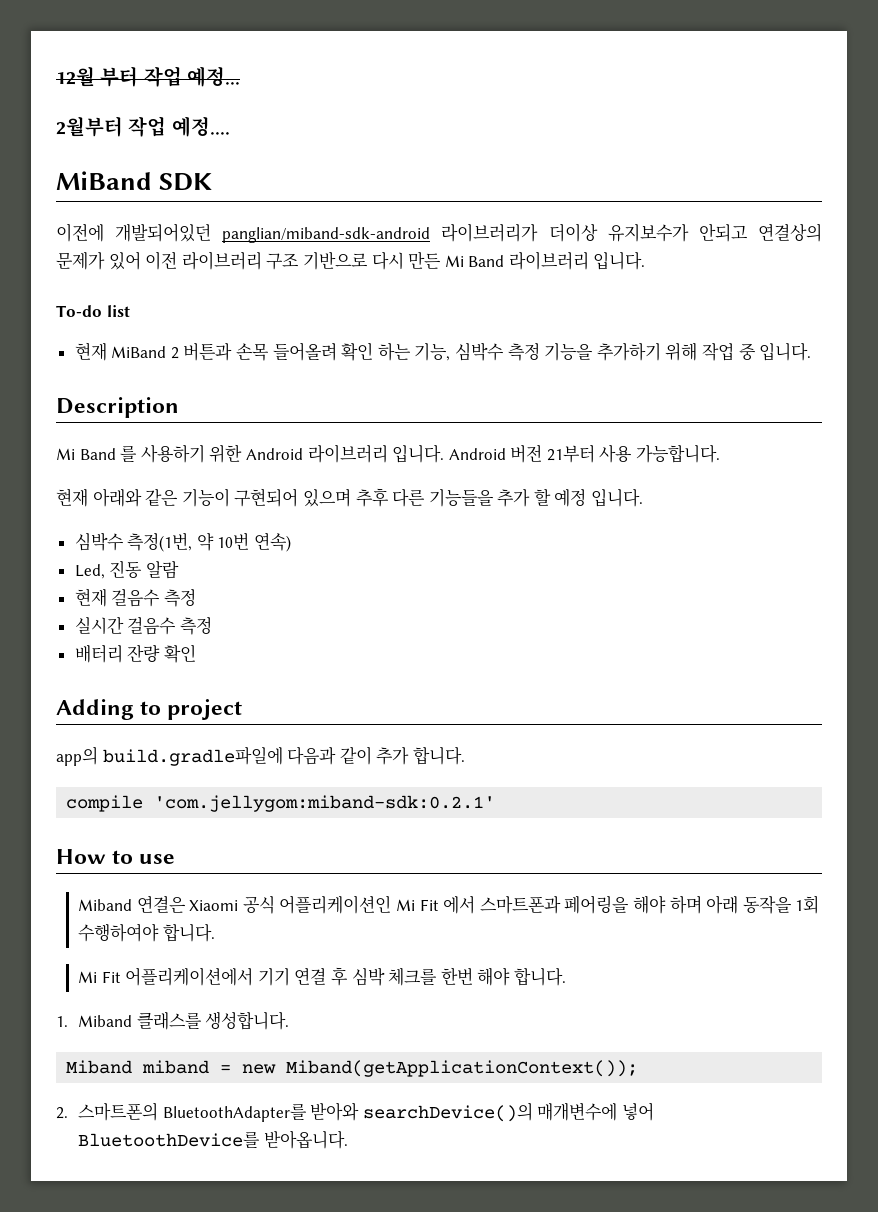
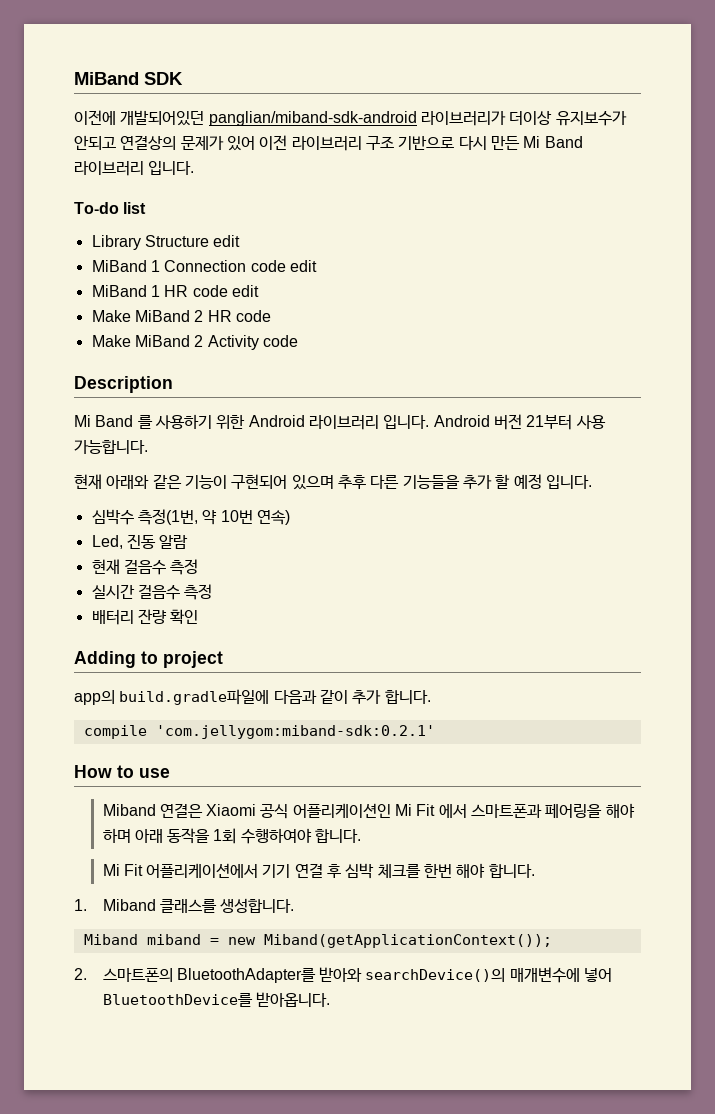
- 12월 부터 작업 예정...
- 2월부터 작업 예정....
- 현재 MiBand 2 버튼과 손목 들어올려 확인 하는 기능, 심박수 측정 기능을 추가하기 위해 작업 중 입니다.
+ Library Structure edit
+ MiBand 1 Connection code edit
+ MiBand 1 HR code edit
+ Make MiBand 2 HR code
+ Make MiBand 2 Activity code

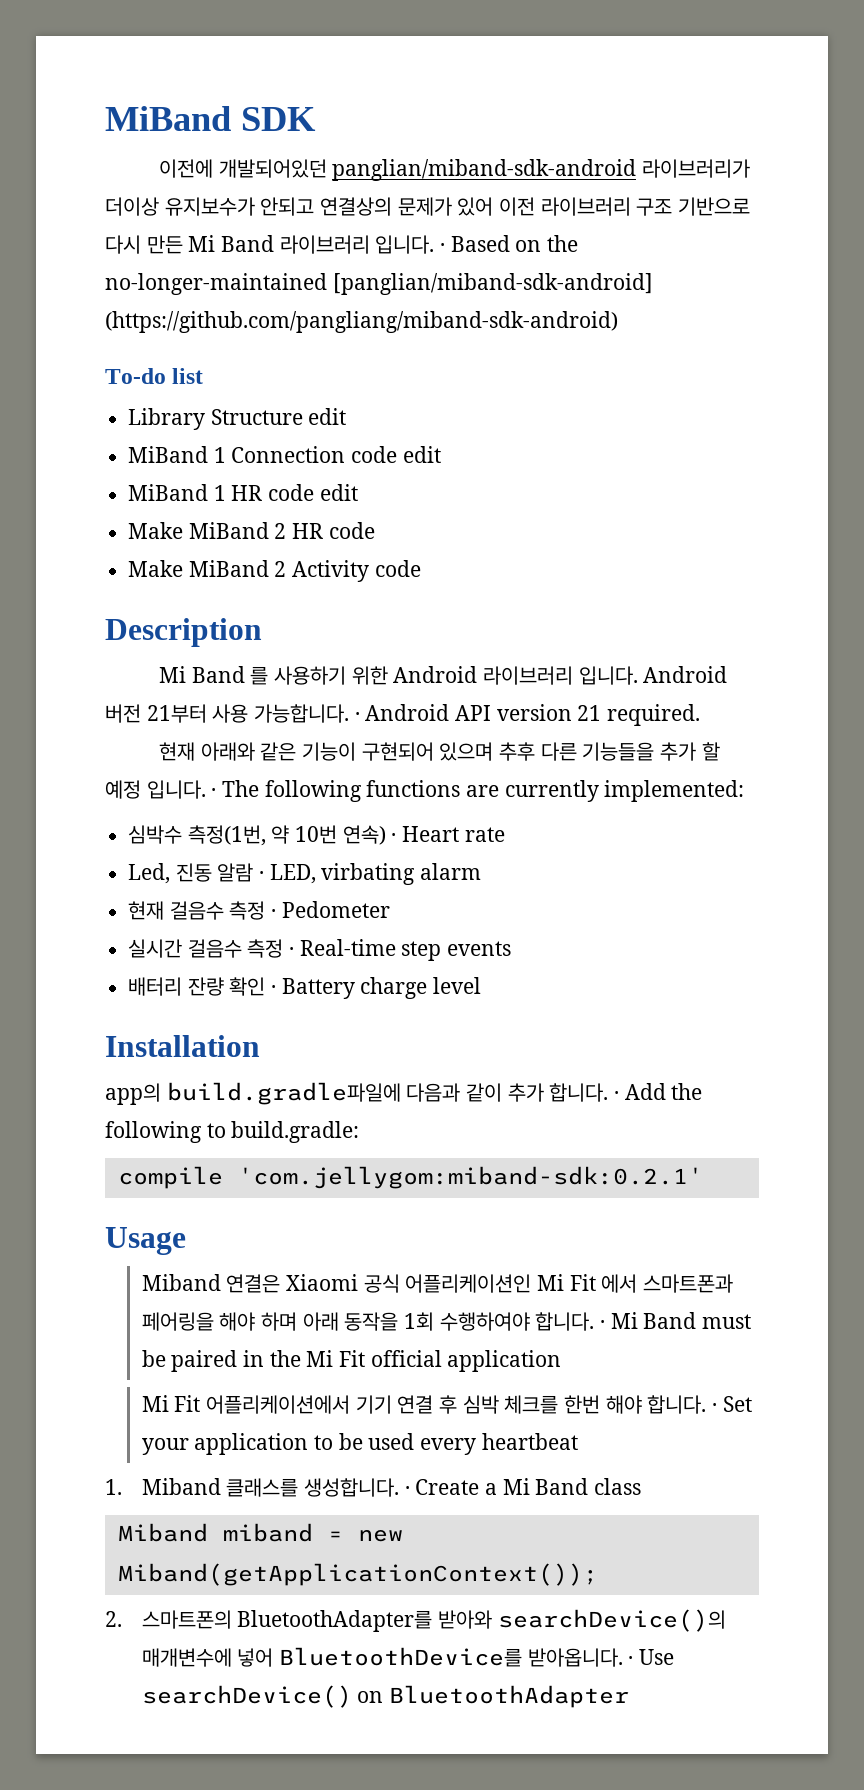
+ · Based on the no-longer-maintained [panglian/miband-sdk-android] (https://github.com/pangliang/miband-sdk-android)
+ · Android API version 21 required.
+ · The following functions are currently implemented:
- 심박수 측정(1번, 약 10번 연속)
+ 심박수 측정(1번, 약 10번 연속) · Heart rate
- Led, 진동 알람
+ Led, 진동 알람 · LED, virbating alarm
- 현재 걸음수 측정
+ 현재 걸음수 측정 · Pedometer
- 실시간 걸음수 측정
+ 실시간 걸음수 측정 · Real-time step events
- 배터리 잔량 확인
- Adding to project
+ 배터리 잔량 확인 · Battery charge level
+ Installation
+ · Add the following to build.gradle:
- How to use
+ Usage
+ · Mi Band must be paired in the Mi Fit official application
- Mi Fit 어플리케이션에서 기기 연결 후 심박 체크를 한번 해야 합니다.
- 1. Miband 클래스를 생성합니다.
+ Mi Fit 어플리케이션에서 기기 연결 후 심박 체크를 한번 해야 합니다. · Set your application to be used every heartbeat
+ 1. Miband 클래스를 생성합니다. · Create a Mi Band class
+ · Use searchDevice() on BluetoothAdapter

